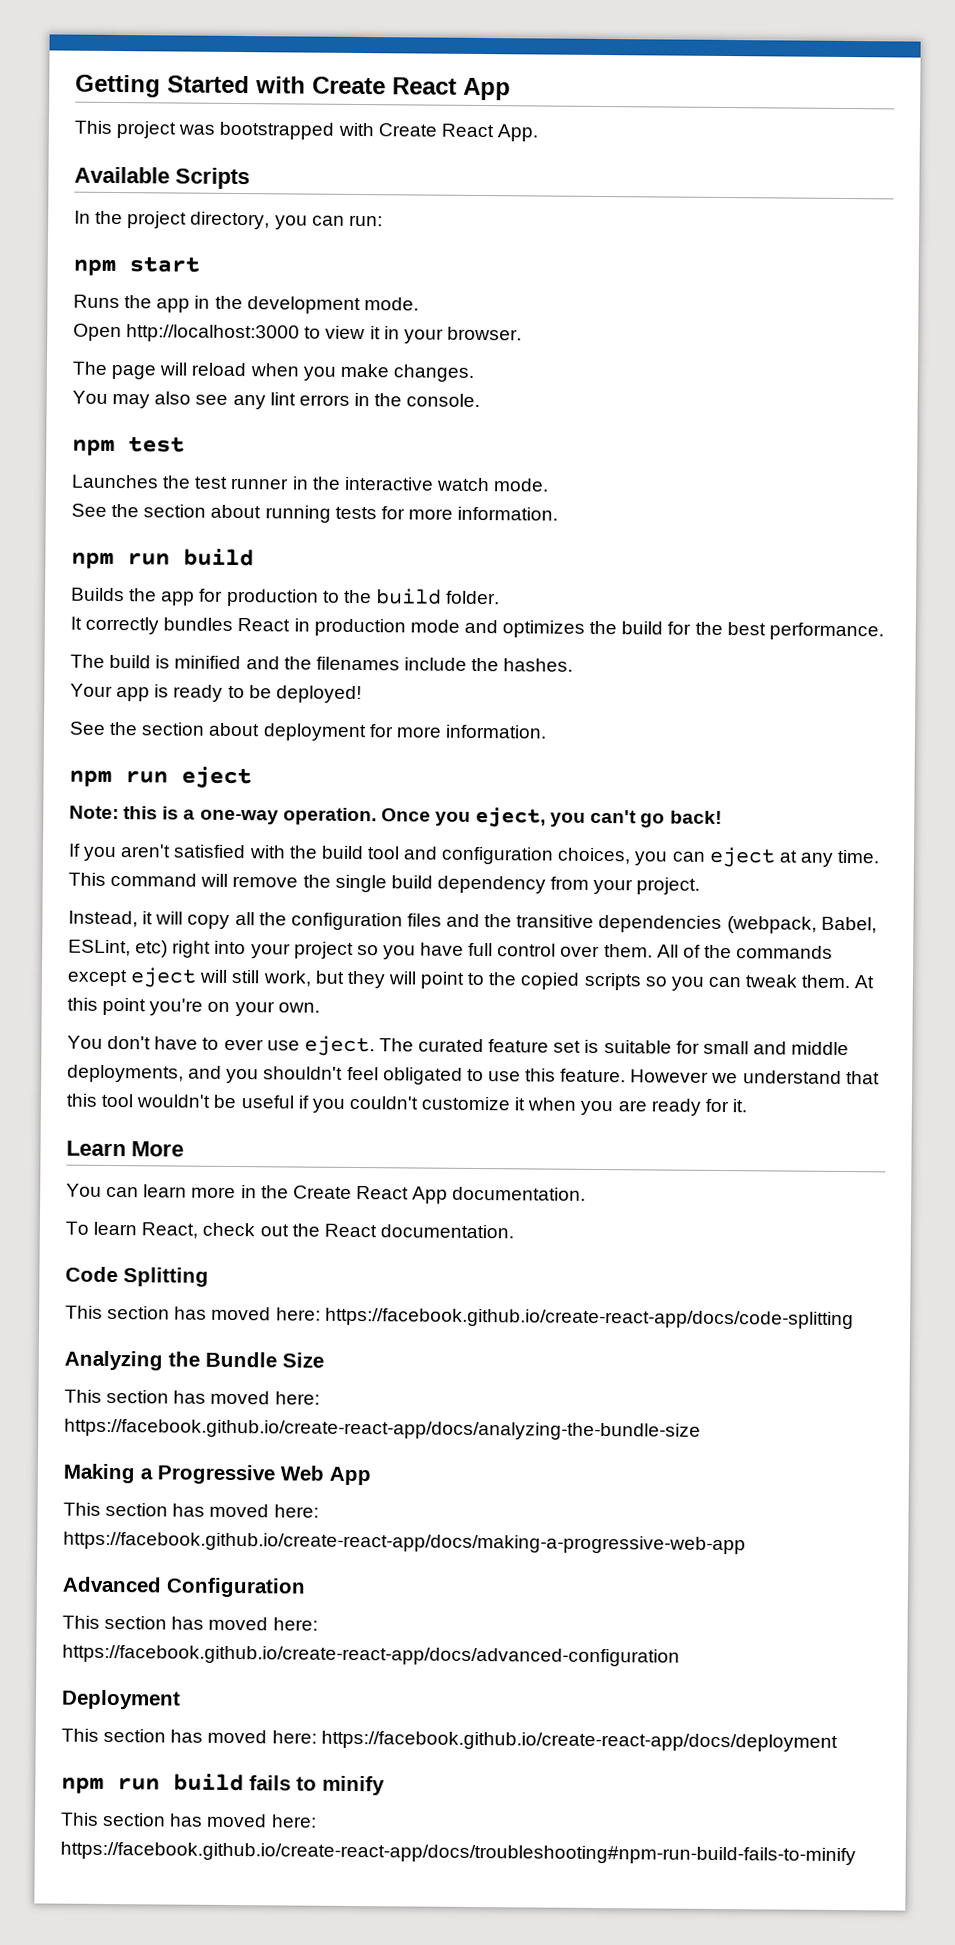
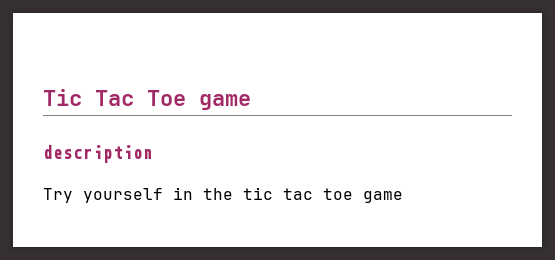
- Getting Started with Create React App
- This project was bootstrapped with Create React App.
- Available Scripts
- In the project directory, you can run:
- npm start
- Runs the app in the development mode.
- Open http://localhost:3000 to view it in your browser.
- The page will reload when you make changes.
- You may also see any lint errors in the console.
- npm test
- Launches the test runner in the interactive watch mode.
- See the section about running tests for more information.
- npm run build
- Builds the app for production to the build folder.
- It correctly bundles React in production mode and optimizes the build for the best performance.
- The build is minified and the filenames include the hashes.
- Your app is ready to be deployed!
- See the section about deployment for more information.
- npm run eject
- Note: this is a one-way operation. Once you eject, you can't go back!
- If you aren't satisfied with the build tool and configuration choices, you can eject at any time. This command will remove the single build dependency from your project.
- Instead, it will copy all the configuration files and the transitive dependencies (webpack, Babel, ESLint, etc) right into your project so you have full control over them. All of the commands except eject will still work, but they will point to the copied scripts so you can tweak them. At this point you're on your own.
- You don't have to ever use eject. The curated feature set is suitable for small and middle deployments, and you shouldn't feel obligated to use this feature. However we understand that this tool wouldn't be useful if you couldn't customize it when you are ready for it.
- Learn More
- You can learn more in the Create React App documentation.
- To learn React, check out the React documentation.
- Code Splitting
- This section has moved here: https://facebook.github.io/create-react-app/docs/code-splitting
- Analyzing the Bundle Size
- This section has moved here: https://facebook.github.io/create-react-app/docs/analyzing-the-bundle-size
- Making a Progressive Web App
- This section has moved here: https://facebook.github.io/create-react-app/docs/making-a-progressive-web-app
- Advanced Configuration
- This section has moved here: https://facebook.github.io/create-react-app/docs/advanced-configuration
- Deployment
- This section has moved here: https://facebook.github.io/create-react-app/docs/deployment
- npm run build fails to minify
- This section has moved here: https://facebook.github.io/create-react-app/docs/troubleshooting#npm-run-build-fails-to-minify
+ Tic Tac Toe game
+ description
+ Try yourself in the tic tac toe game

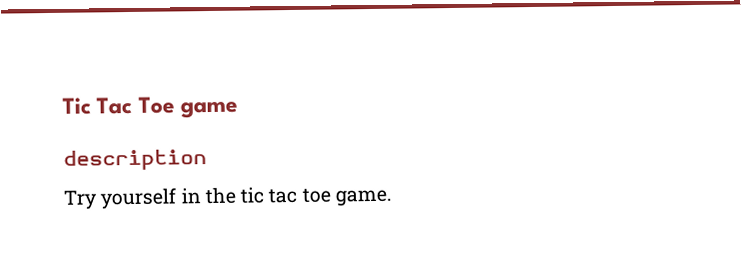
- Try yourself in the tic tac toe game
+ Try yourself in the tic tac toe game.

